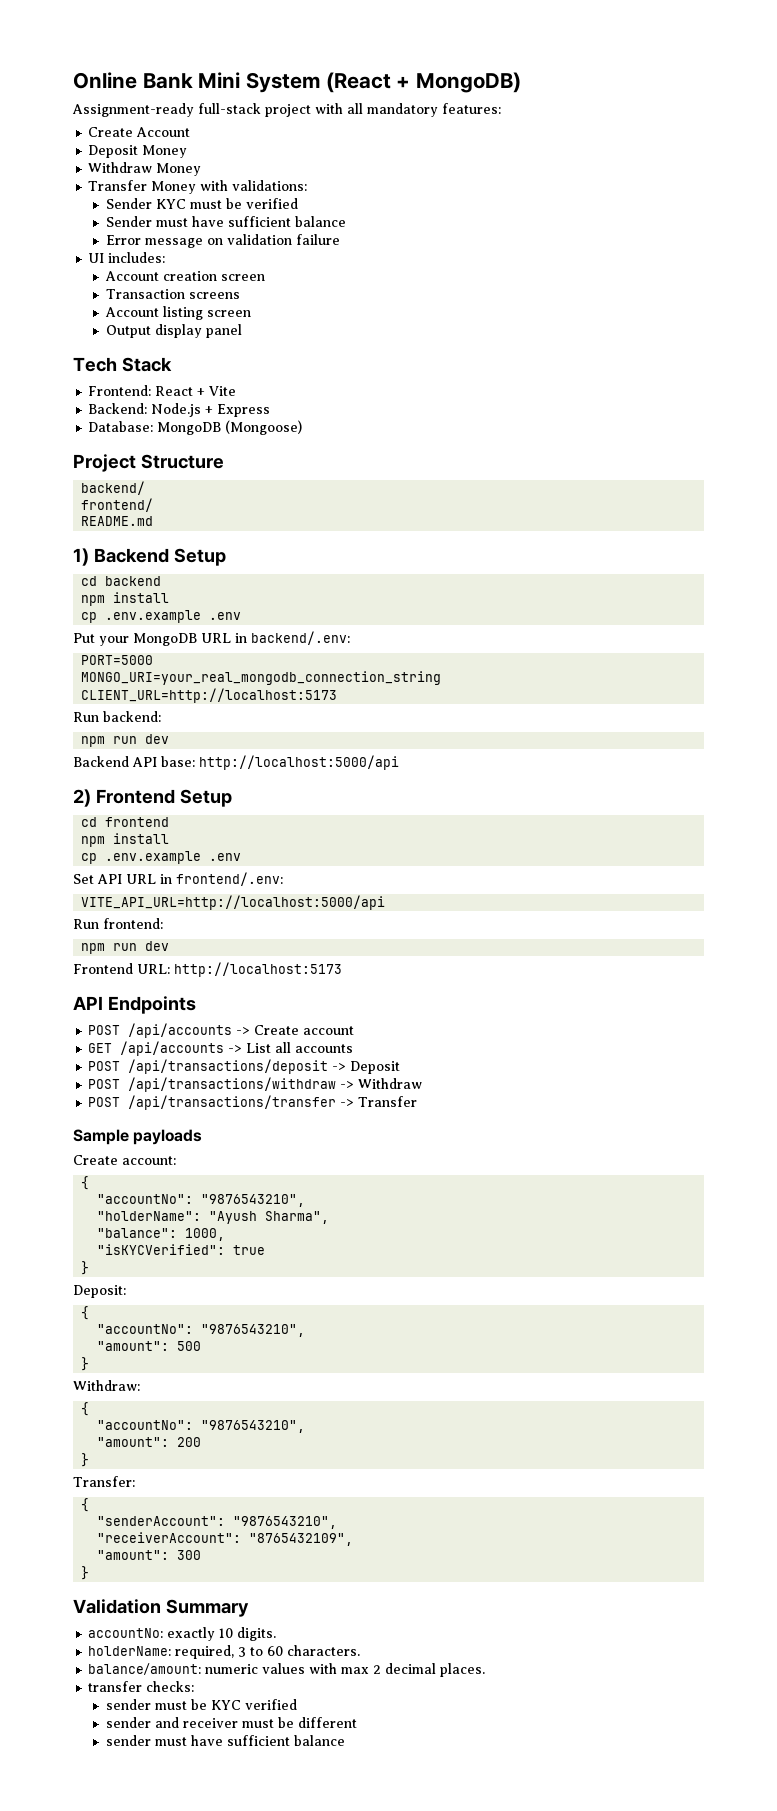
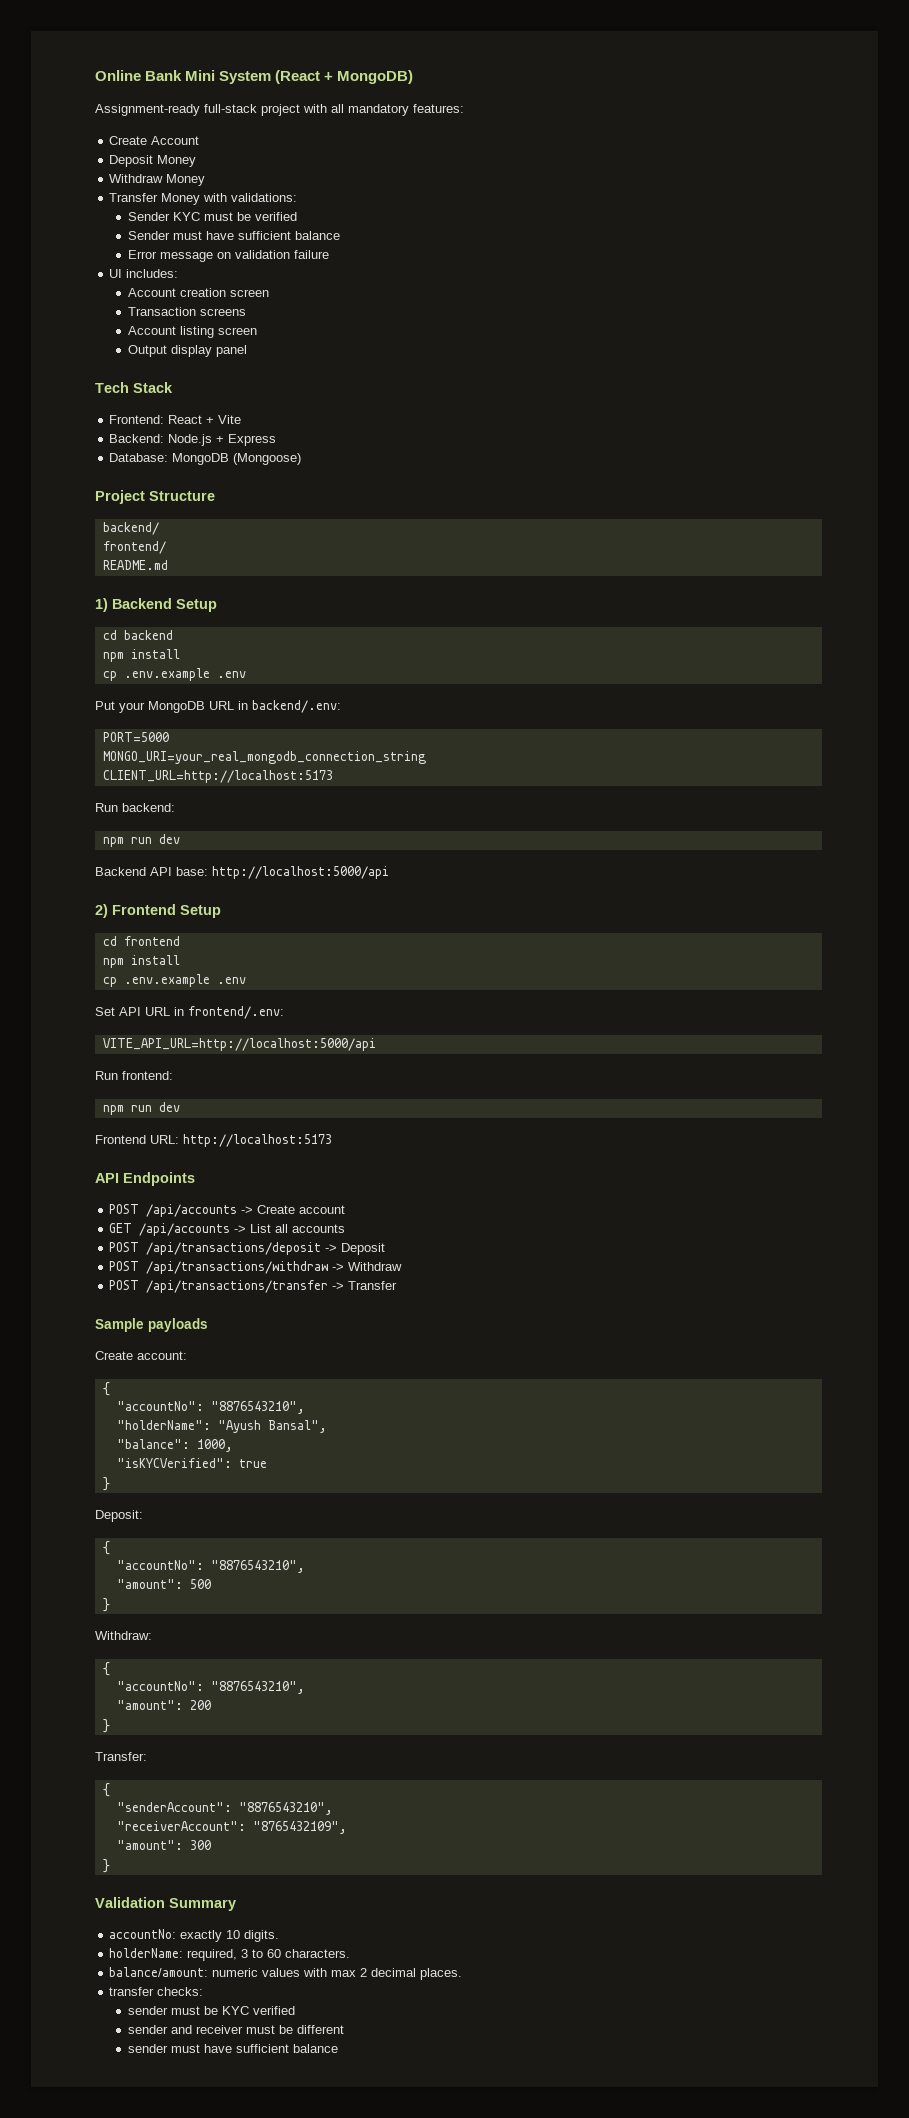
  Create account:
  {
- "accountNo": "9876543210",
+ "accountNo": "8876543210",
- "holderName": "Ayush Sharma",
+ "holderName": "Ayush Bansal",
  Deposit:
  {
- "accountNo": "9876543210",
+ "accountNo": "8876543210",
  Withdraw:
  {
- "accountNo": "9876543210",
+ "accountNo": "8876543210",
- "senderAccount": "9876543210",
+ "senderAccount": "8876543210",

